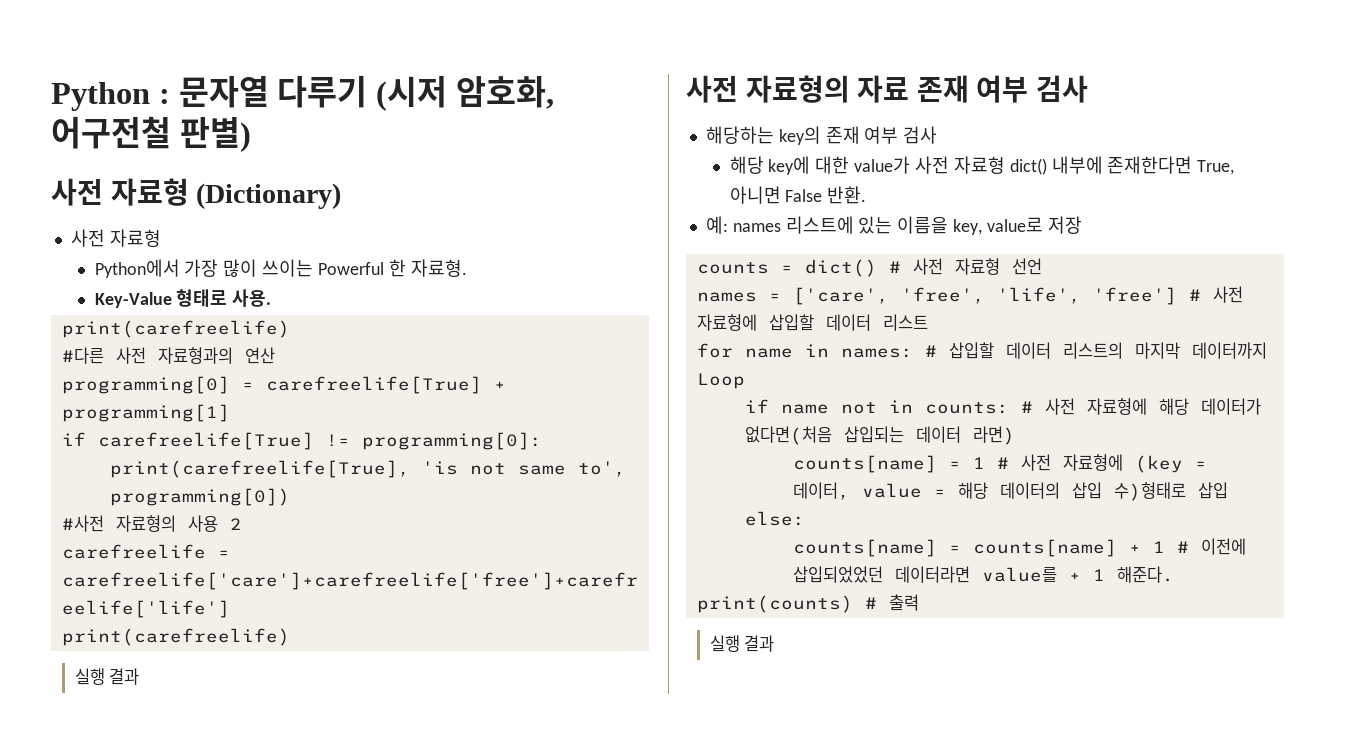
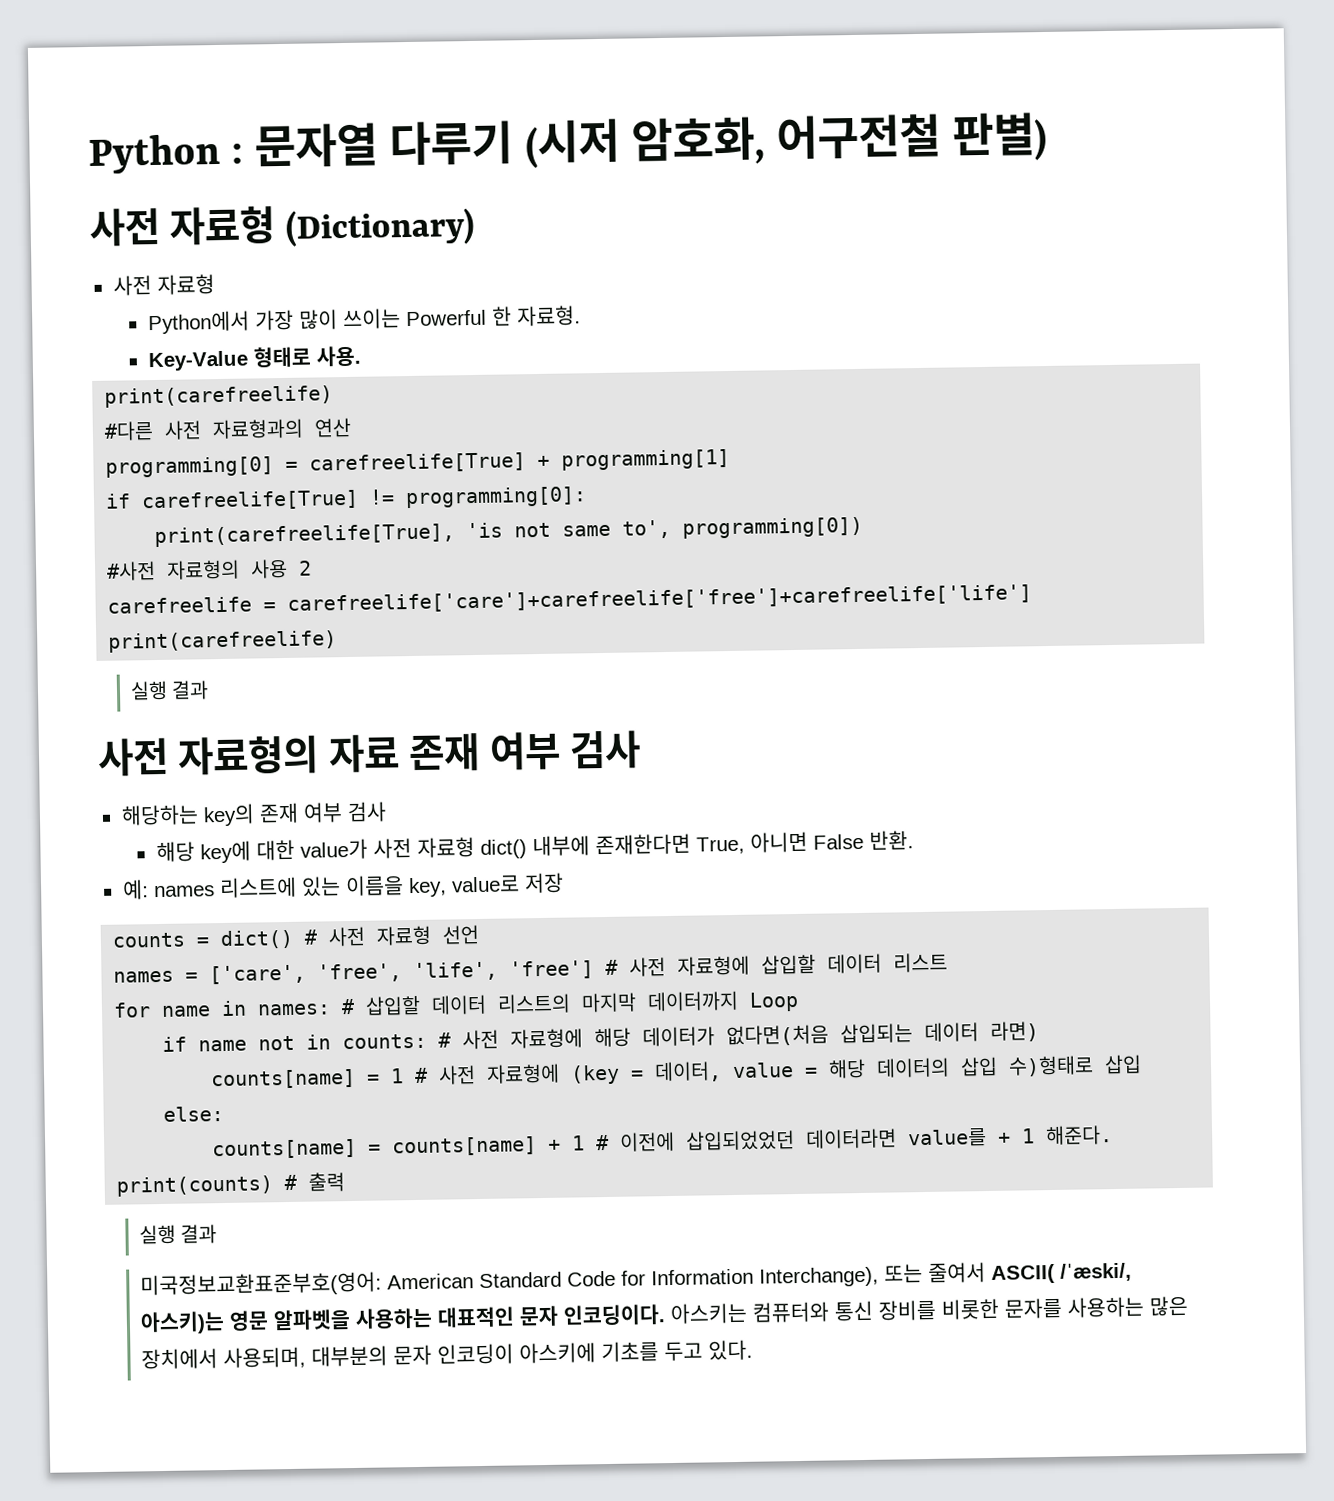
+ 미국정보교환표준부호(영어: American Standard Code for Information Interchange), 또는 줄여서 ASCII( /ˈæski/, 아스키)는 영문 알파벳을 사용하는 대표적인 문자 인코딩이다. 아스키는 컴퓨터와 통신 장비를 비롯한 문자를 사용하는 많은 장치에서 사용되며, 대부분의 문자 인코딩이 아스키에 기초를 두고 있다.

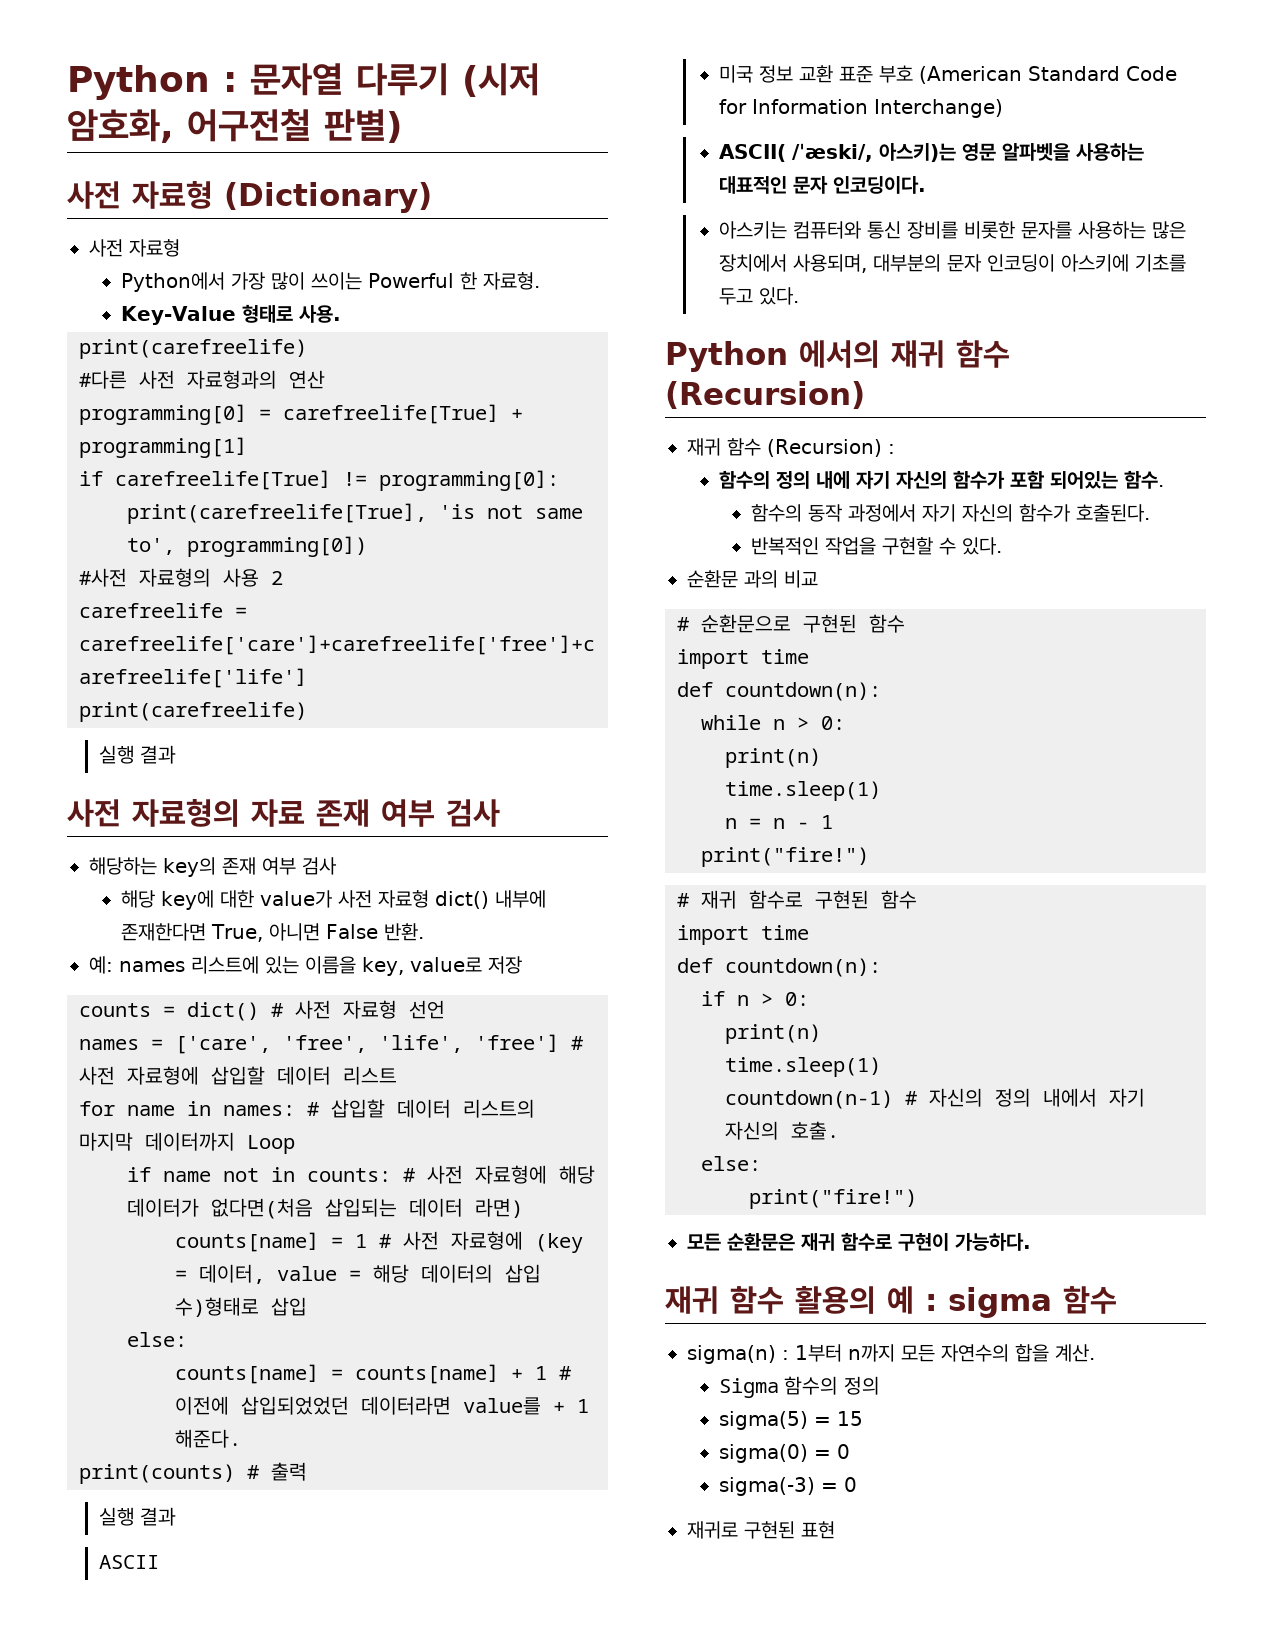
- 미국정보교환표준부호(영어: American Standard Code for Information Interchange), 또는 줄여서 ASCII( /ˈæski/, 아스키)는 영문 알파벳을 사용하는 대표적인 문자 인코딩이다. 아스키는 컴퓨터와 통신 장비를 비롯한 문자를 사용하는 많은 장치에서 사용되며, 대부분의 문자 인코딩이 아스키에 기초를 두고 있다.
+ ASCII
+ 미국 정보 교환 표준 부호 (American Standard Code for Information Interchange)
+ ASCII( /ˈæski/, 아스키)는 영문 알파벳을 사용하는 대표적인 문자 인코딩이다.
+ 아스키는 컴퓨터와 통신 장비를 비롯한 문자를 사용하는 많은 장치에서 사용되며, 대부분의 문자 인코딩이 아스키에 기초를 두고 있다.
+ Python 에서의 재귀 함수 (Recursion)
+ 재귀 함수 (Recursion) :
+ 함수의 정의 내에 자기 자신의 함수가 포함 되어있는 함수.
+ 함수의 동작 과정에서 자기 자신의 함수가 호출된다.
+ 반복적인 작업을 구현할 수 있다.
+ 순환문 과의 비교
+ # 순환문으로 구현된 함수
+ import time
+ def countdown(n):
+ while n > 0:
+ print(n)
+ time.sleep(1)
+ n = n - 1
+ print("fire!")
+ # 재귀 함수로 구현된 함수
+ import time
+ def countdown(n):
+ if n > 0:
+ print(n)
+ time.sleep(1)
+ countdown(n-1) # 자신의 정의 내에서 자기 자신의 호출.
+ else:
+ print("fire!")
+ 모든 순환문은 재귀 함수로 구현이 가능하다.
+ 재귀 함수 활용의 예 : sigma 함수
+ sigma(n) : 1부터 n까지 모든 자연수의 합을 계산.
+ Sigma 함수의 정의
+ sigma(5) = 15
+ sigma(0) = 0
+ sigma(-3) = 0
+ 재귀로 구현된 표현

